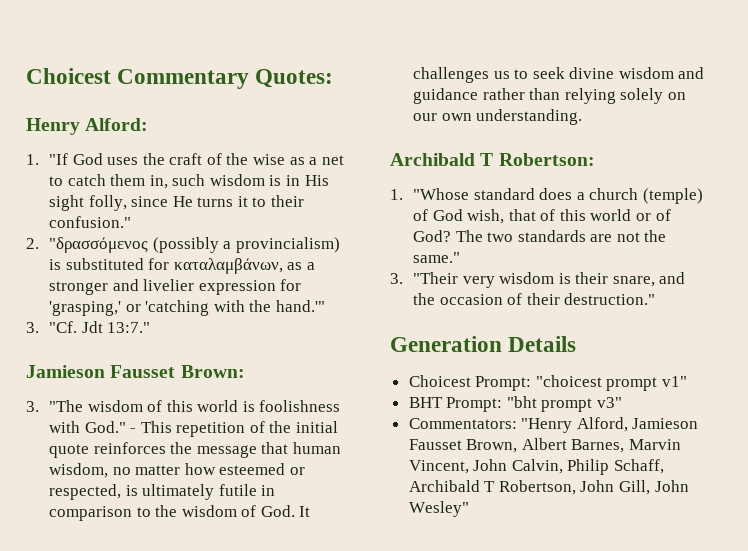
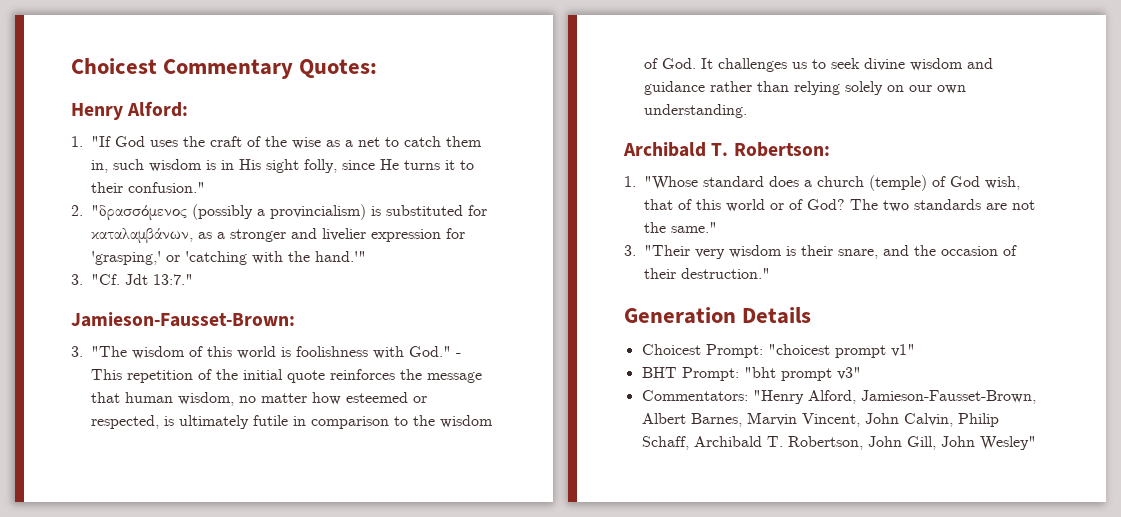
- Jamieson Fausset Brown:
+ Jamieson-Fausset-Brown:
- Archibald T Robertson:
+ Archibald T. Robertson:
- Commentators: "Henry Alford, Jamieson Fausset Brown, Albert Barnes, Marvin Vincent, John Calvin, Philip Schaff, Archibald T Robertson, John Gill, John Wesley"
+ Commentators: "Henry Alford, Jamieson-Fausset-Brown, Albert Barnes, Marvin Vincent, John Calvin, Philip Schaff, Archibald T. Robertson, John Gill, John Wesley"

